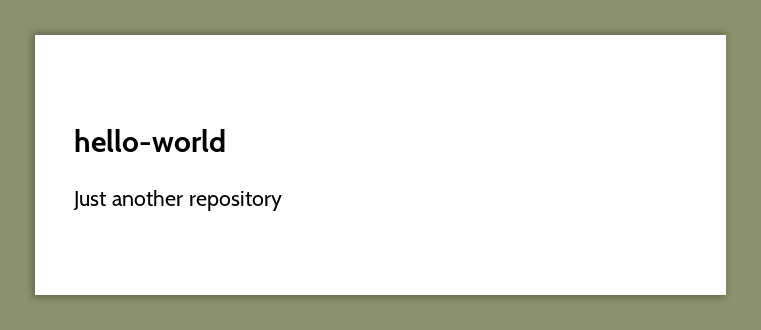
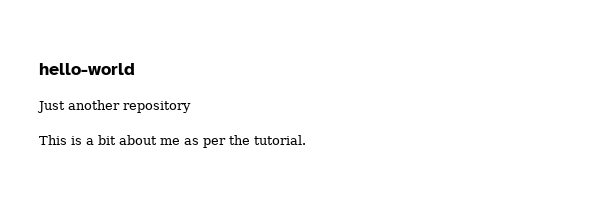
+ This is a bit about me as per the tutorial.

